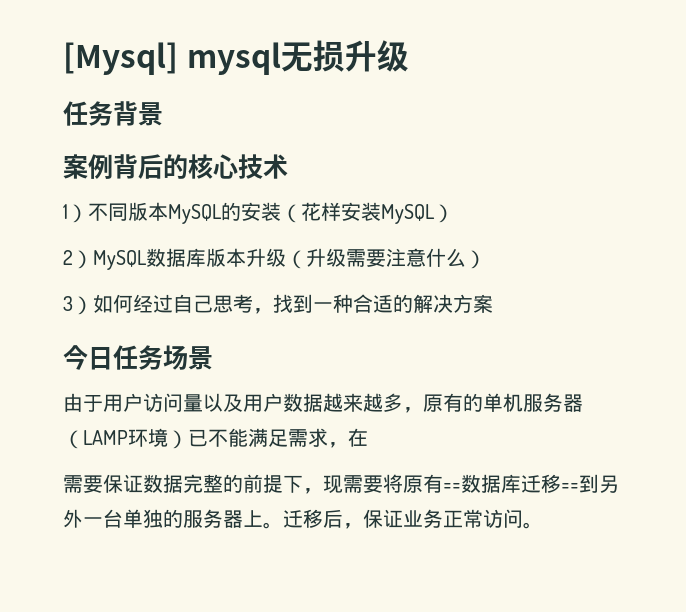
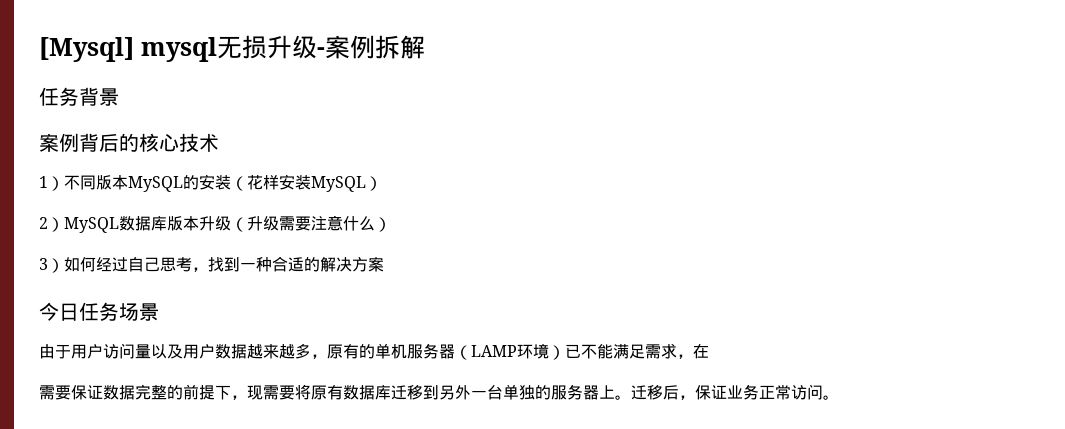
- [Mysql] mysql无损升级
+ [Mysql] mysql无损升级-案例拆解
- 需要保证数据完整的前提下，现需要将原有==数据库迁移==到另外一台单独的服务器上。
+ 需要保证数据完整的前提下，现需要将原有数据库迁移到另外一台单独的服务器上。

